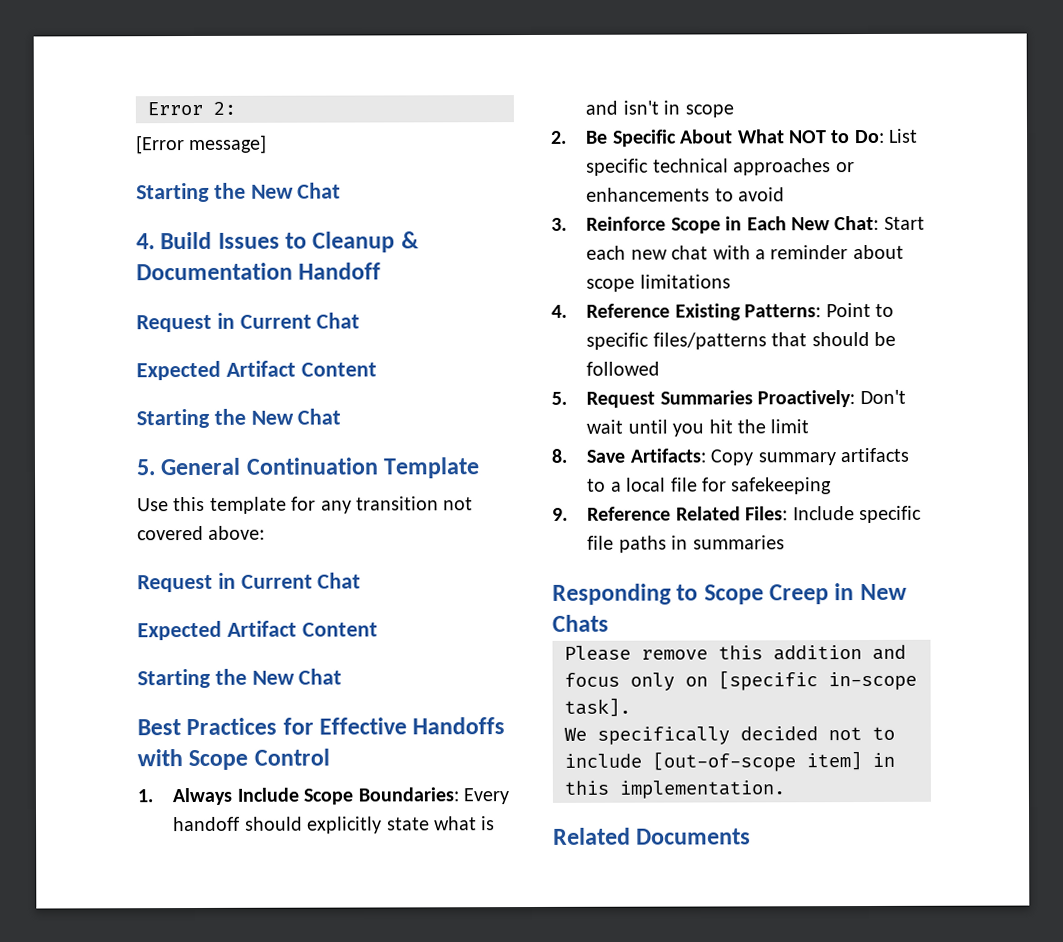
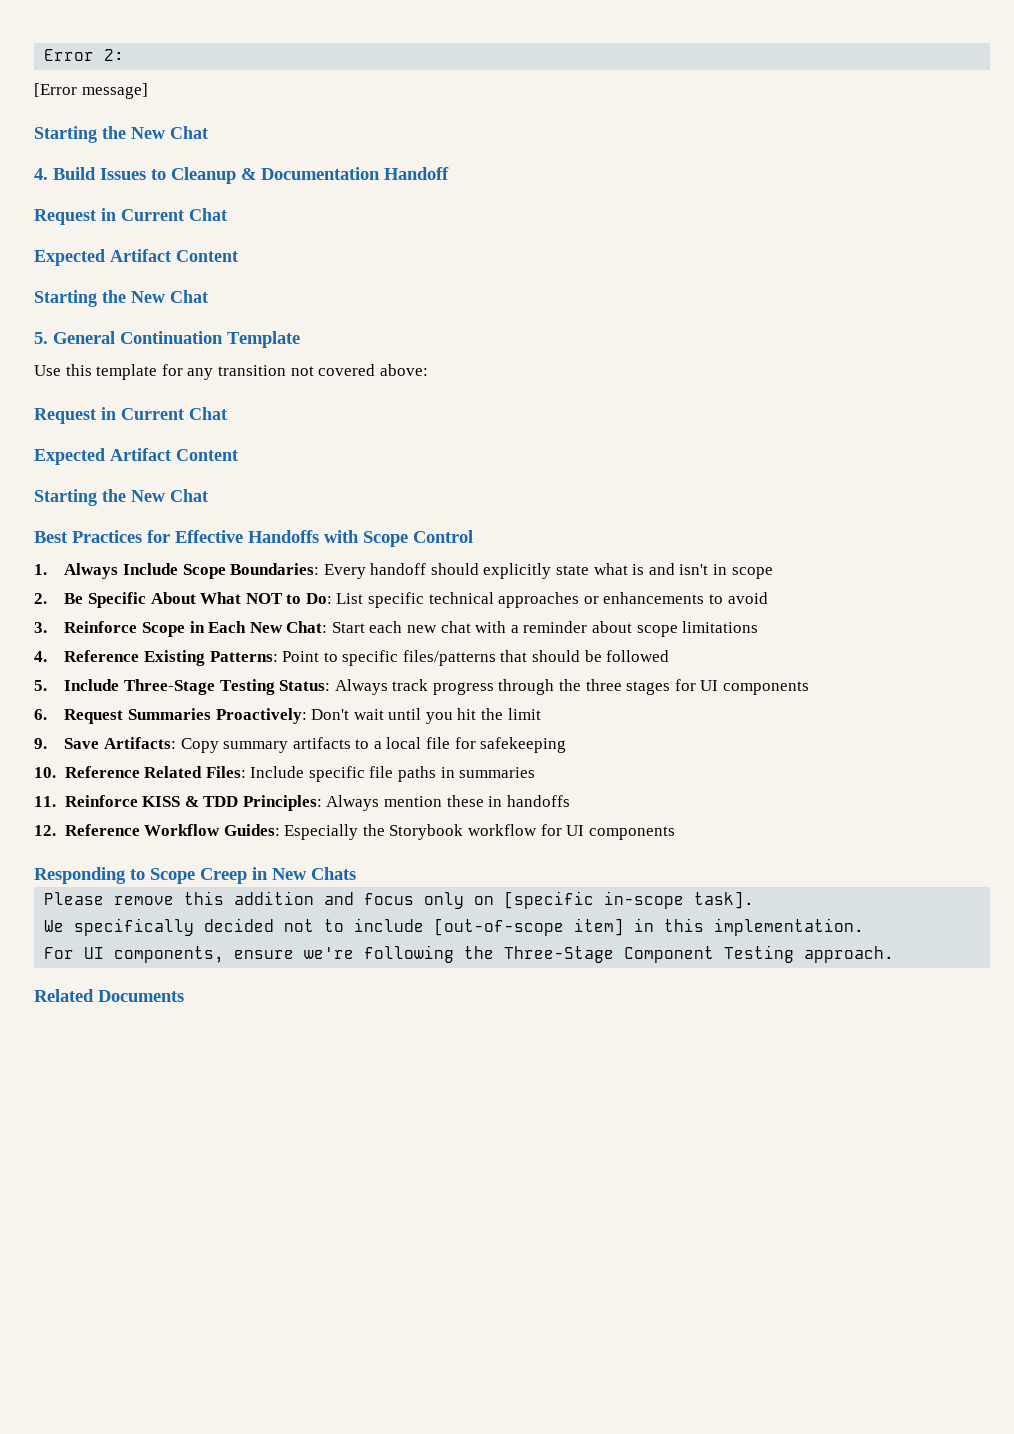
- 5. Request Summaries Proactively: Don't wait until you hit the limit
+ 5. Include Three-Stage Testing Status: Always track progress through the three stages for UI components
+ 6. Request Summaries Proactively: Don't wait until you hit the limit
- 8. Save Artifacts: Copy summary artifacts to a local file for safekeeping
+ 9. Save Artifacts: Copy summary artifacts to a local file for safekeeping
- 9. Reference Related Files: Include specific file paths in summaries
+ 10. Reference Related Files: Include specific file paths in summaries
+ 11. Reinforce KISS & TDD Principles: Always mention these in handoffs
+ 12. Reference Workflow Guides: Especially the Storybook workflow for UI components
+ For UI components, ensure we're following the Three-Stage Component Testing approach.

